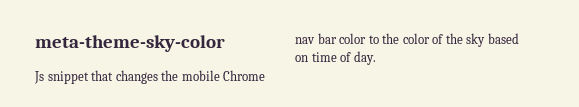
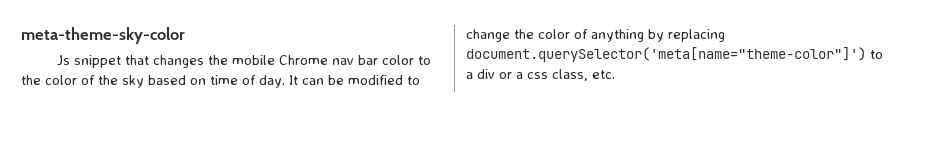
+ It can be modified to change the color of anything by replacing document.querySelector('meta[name="theme-color"]') to a div or a css class, etc.

